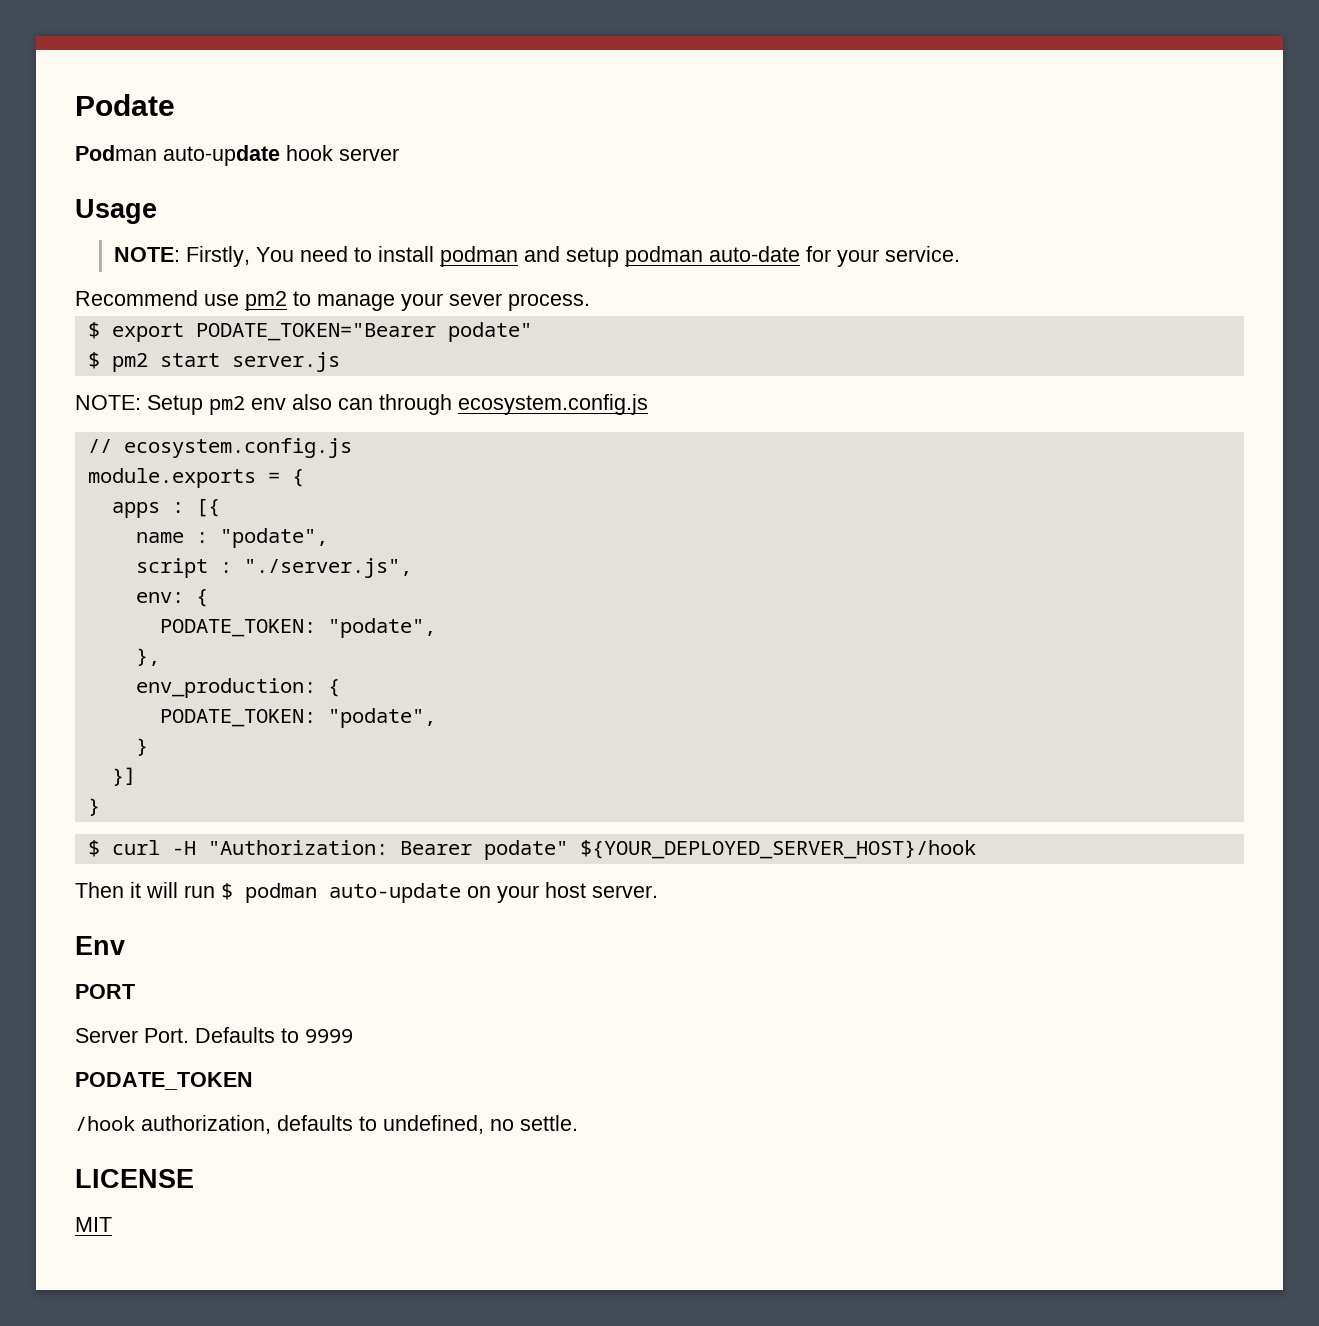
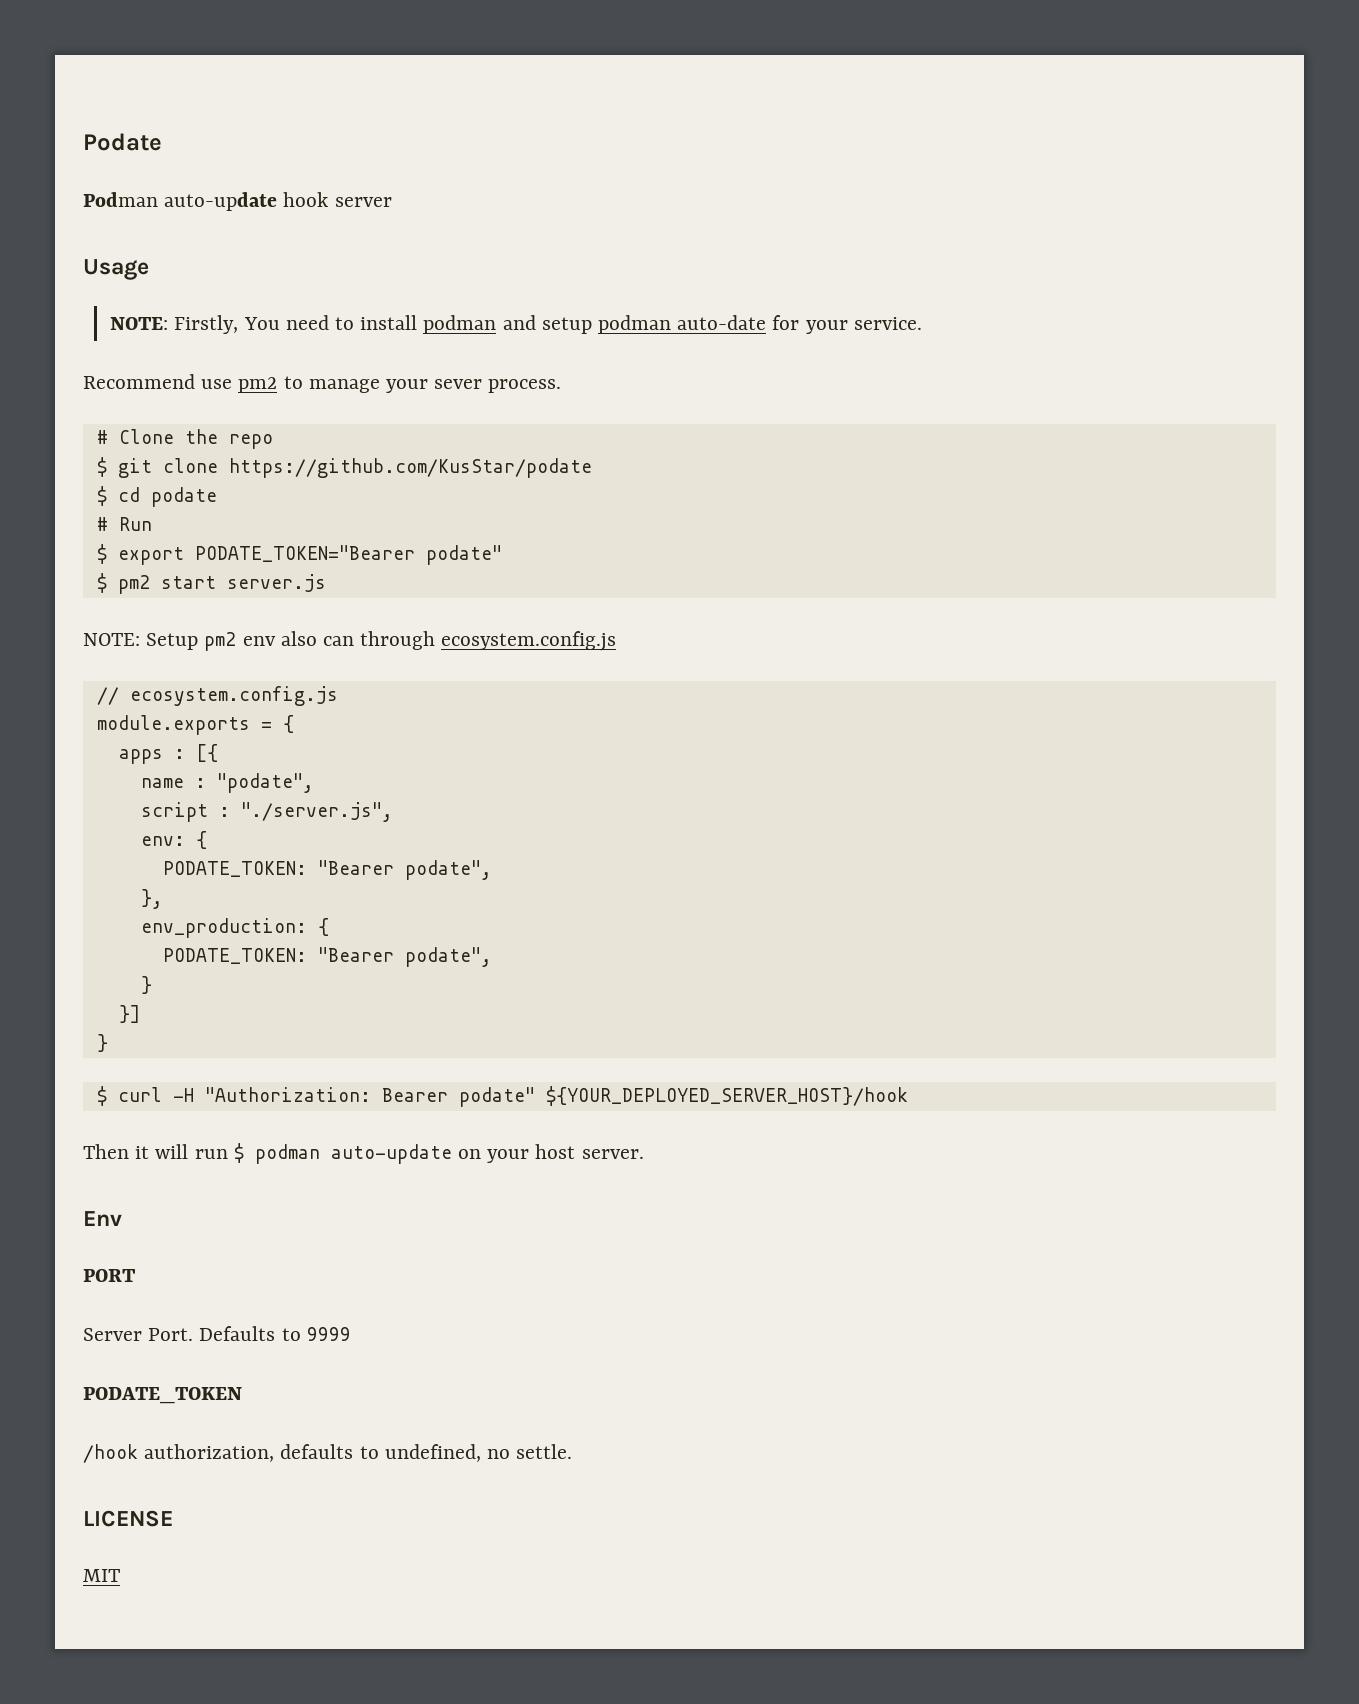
+ # Clone the repo
+ $ git clone https://github.com/KusStar/podate
+ $ cd podate
+ # Run
  env: {
- PODATE_TOKEN: "podate",
+ PODATE_TOKEN: "Bearer podate",
  env_production: {
- PODATE_TOKEN: "podate",
+ PODATE_TOKEN: "Bearer podate",

